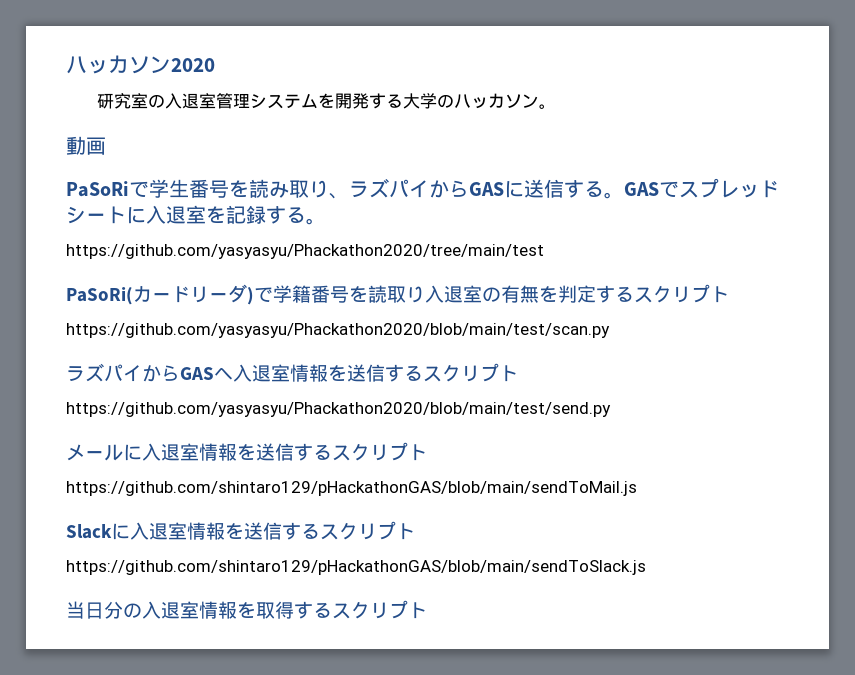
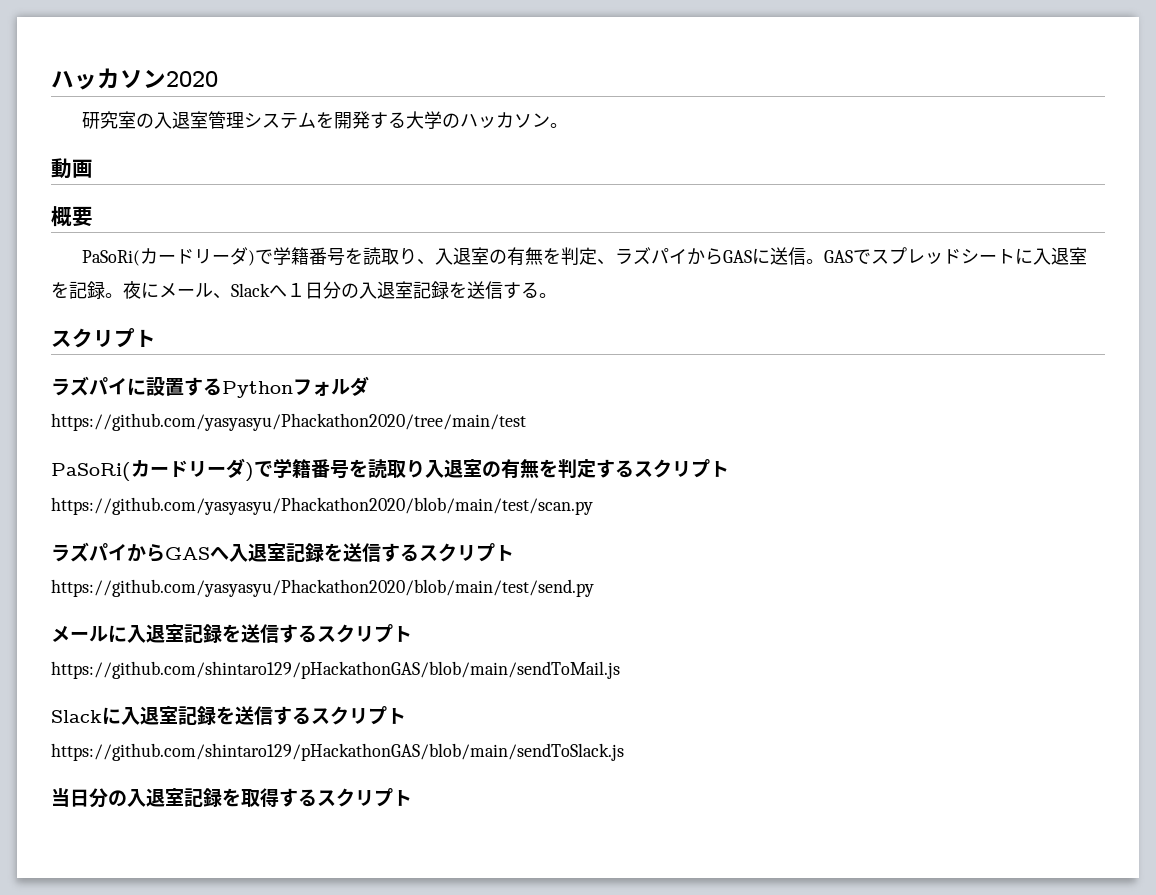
- PaSoRiで学生番号を読み取り、ラズパイからGASに送信する。
+ 概要
+ PaSoRi(カードリーダ)で学籍番号を読取り、入退室の有無を判定、ラズパイからGASに送信。
- GASでスプレッドシートに入退室を記録する。
+ GASでスプレッドシートに入退室を記録。夜にメール、Slackへ１日分の入退室記録を送信する。
+ スクリプト
+ ラズパイに設置するPythonフォルダ
- ラズパイからGASへ入退室情報を送信するスクリプト
+ ラズパイからGASへ入退室記録を送信するスクリプト
- メールに入退室情報を送信するスクリプト
+ メールに入退室記録を送信するスクリプト
- Slackに入退室情報を送信するスクリプト
+ Slackに入退室記録を送信するスクリプト
- 当日分の入退室情報を取得するスクリプト
+ 当日分の入退室記録を取得するスクリプト

